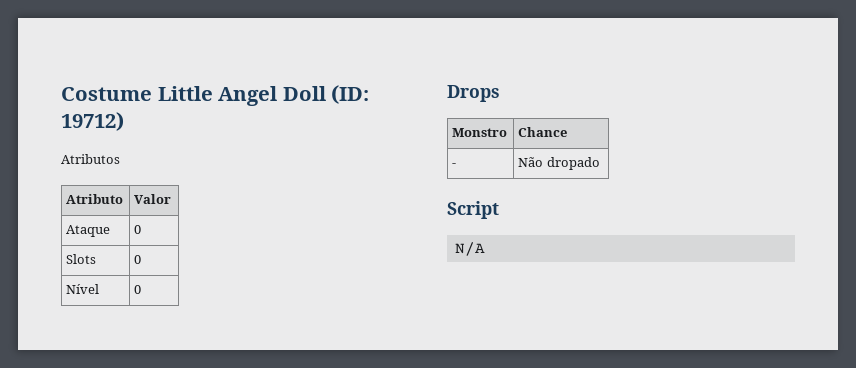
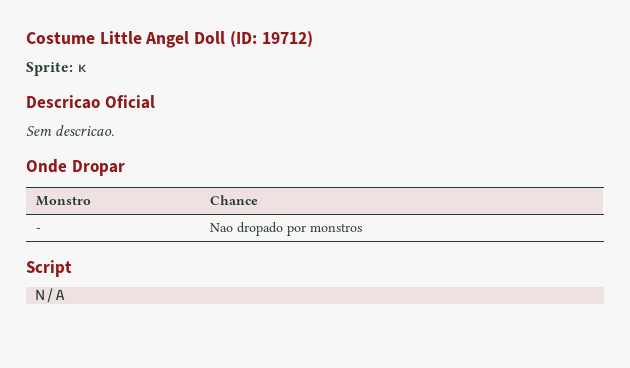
- Atributos
- Atributo | Valor
- Ataque | 0
- Slots | 0
- Nível | 0
- Drops
+ Sprite: ĸ
+ Descricao Oficial
+ Sem descricao.
+ Onde Dropar
- - | Não dropado
+ - | Nao dropado por monstros

